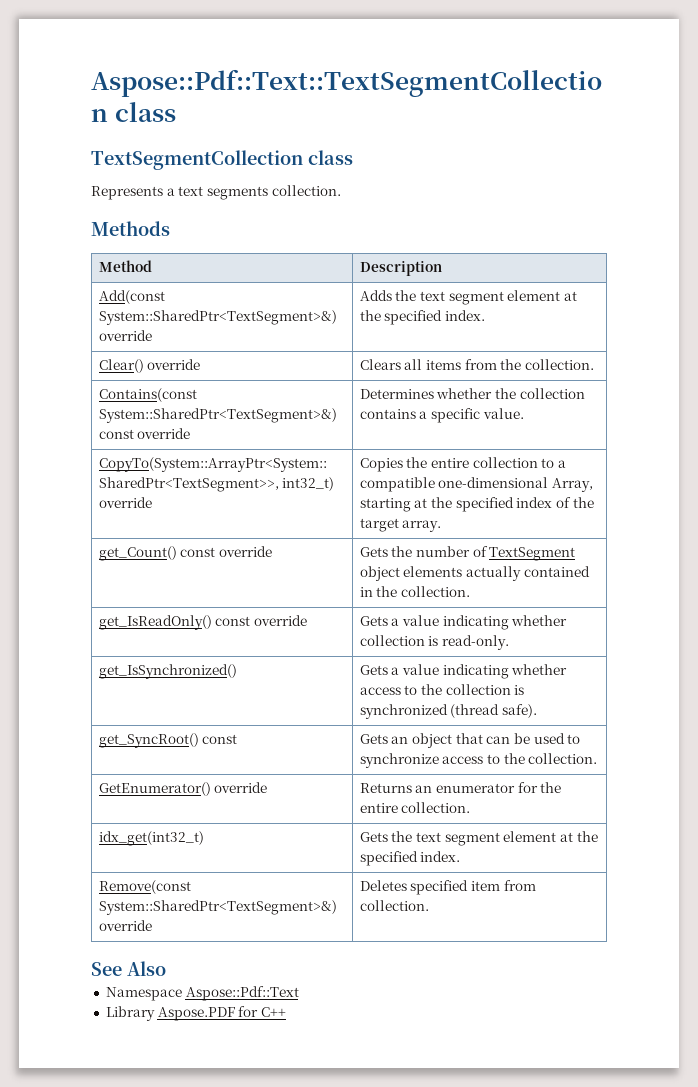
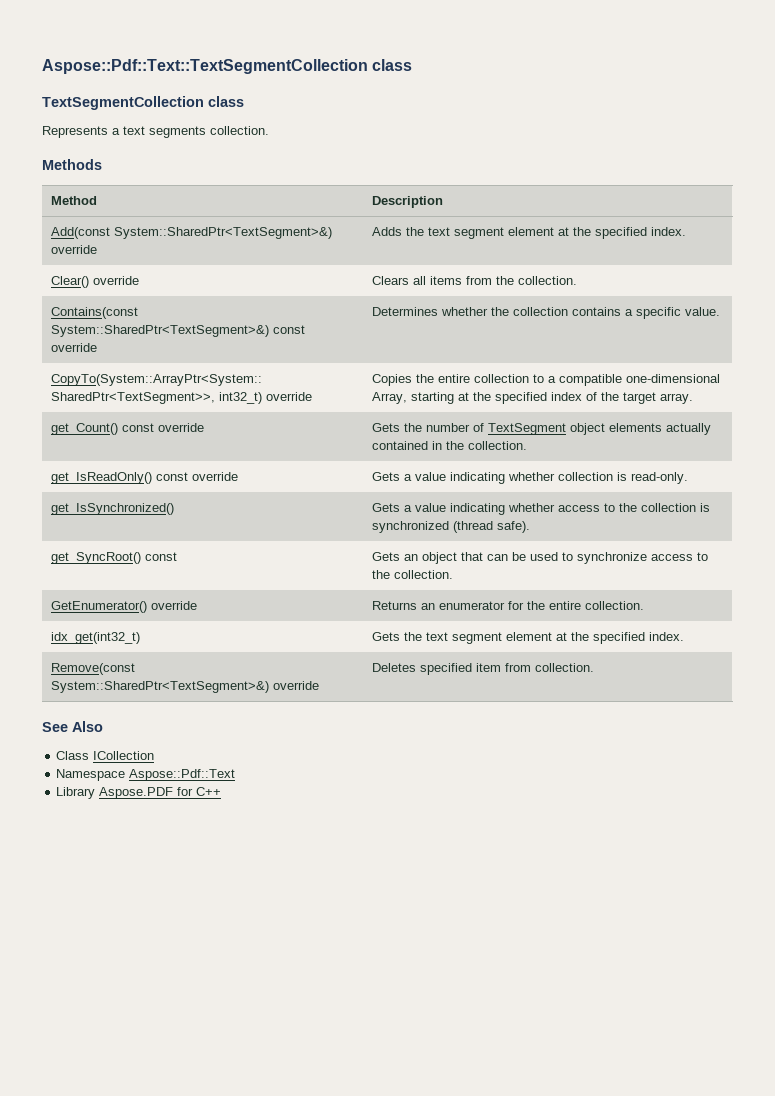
+ Class ICollection

